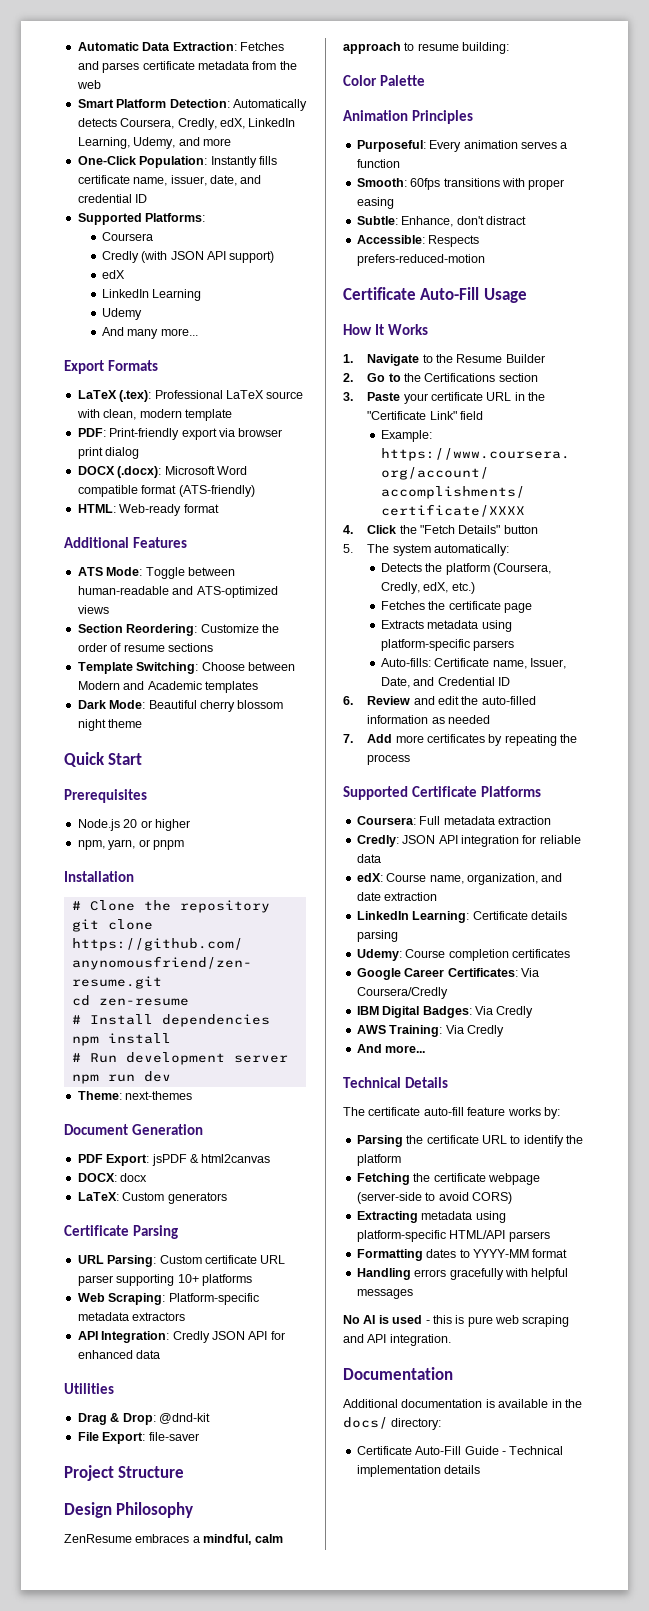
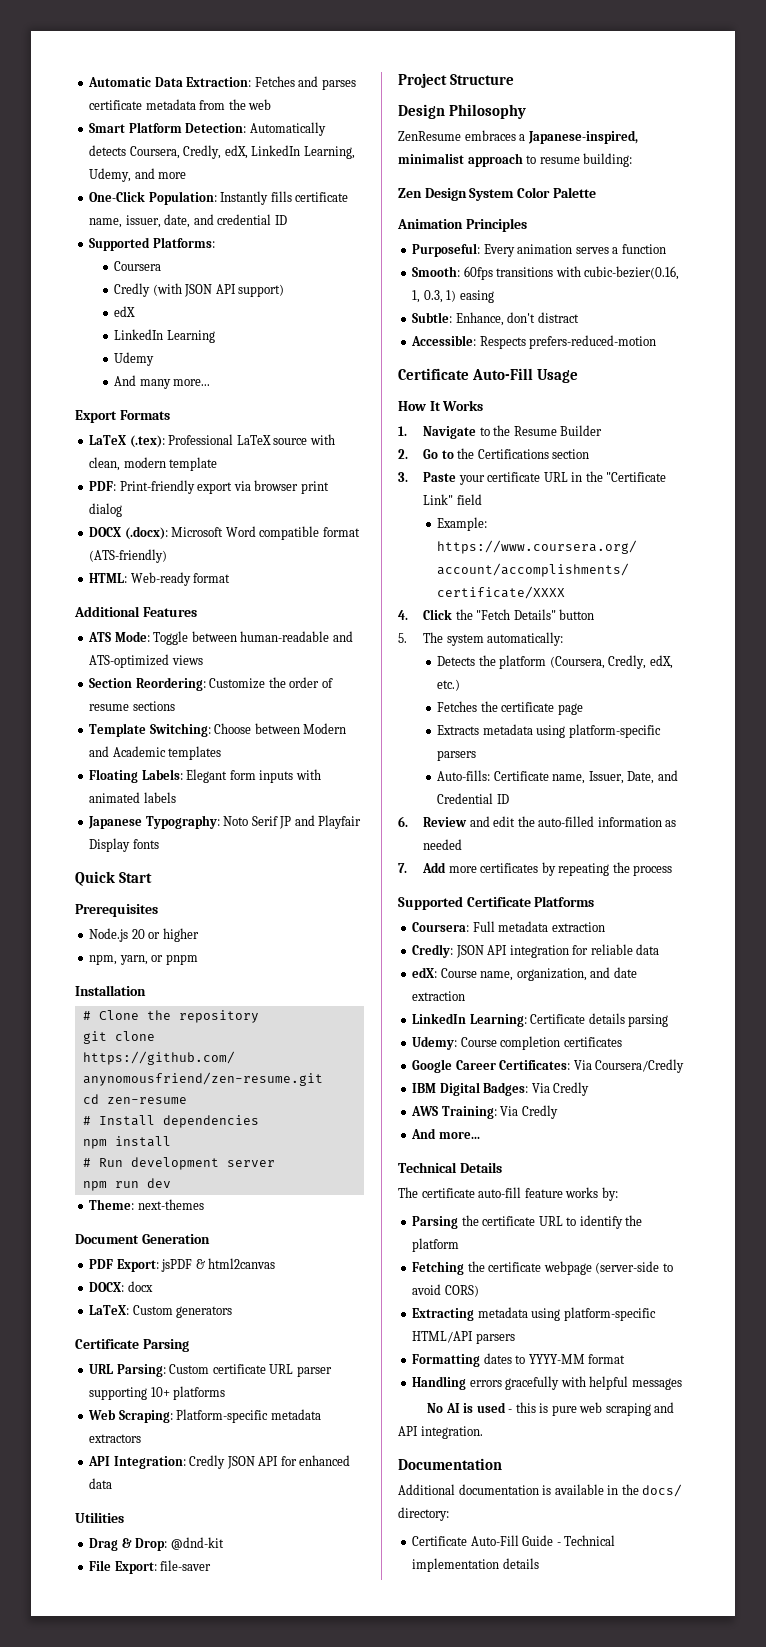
- Dark Mode: Beautiful cherry blossom night theme
+ Floating Labels: Elegant form inputs with animated labels
+ Japanese Typography: Noto Serif JP and Playfair Display fonts
- ZenResume embraces a mindful, calm approach to resume building:
+ ZenResume embraces a Japanese-inspired, minimalist approach to resume building:
- Color Palette
+ Zen Design System Color Palette
- Smooth: 60fps transitions with proper easing
+ Smooth: 60fps transitions with cubic-bezier(0.16, 1, 0.3, 1) easing

